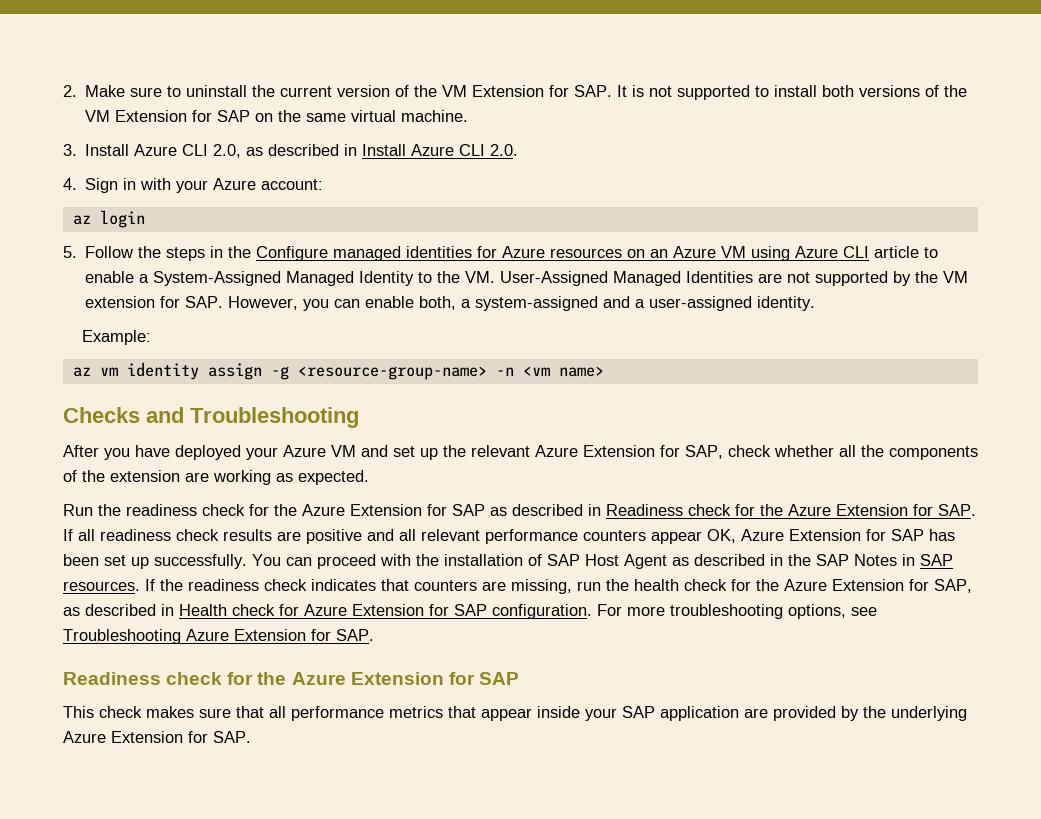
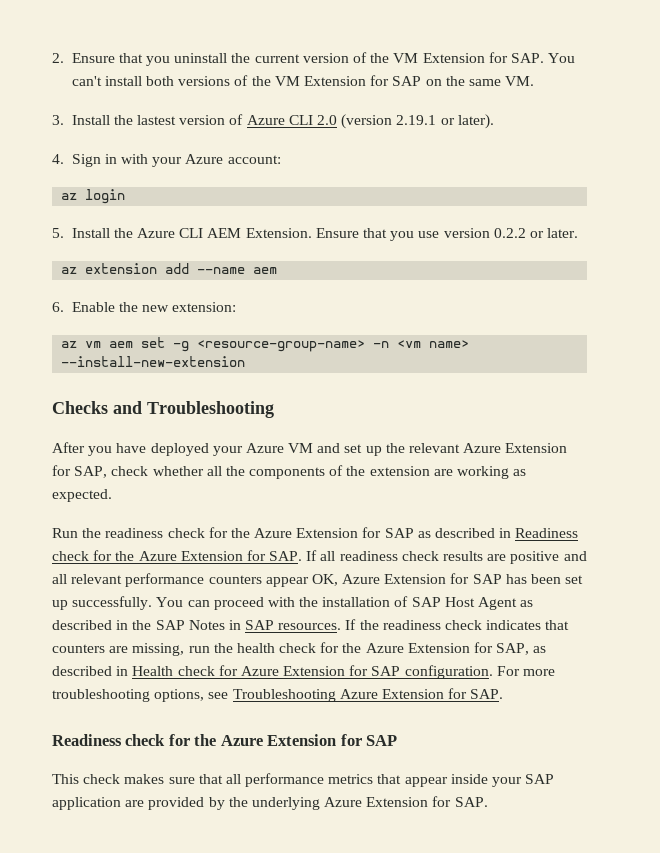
- 2. Make sure to uninstall the current version of the VM Extension for SAP. It is not supported to install both versions of the VM Extension for SAP on the same virtual machine.
+ 2. Ensure that you uninstall the current version of the VM Extension for SAP. You can't install both versions of the VM Extension for SAP on the same VM.
- 3. Install Azure CLI 2.0, as described in Install Azure CLI 2.0.
+ 3. Install the lastest version of Azure CLI 2.0 (version 2.19.1 or later).
- 5. Follow the steps in the Configure managed identities for Azure resources on an Azure VM using Azure CLI article to enable a System-Assigned Managed Identity to the VM. User-Assigned Managed Identities are not supported by the VM extension for SAP. However, you can enable both, a system-assigned and a user-assigned identity.
- Example:
+ 5. Install the Azure CLI AEM Extension. Ensure that you use version 0.2.2 or later.
+ az extension add --name aem
+ 6. Enable the new extension:
- az vm identity assign -g <resource-group-name> -n <vm name>
+ az vm aem set -g <resource-group-name> -n <vm name> --install-new-extension

